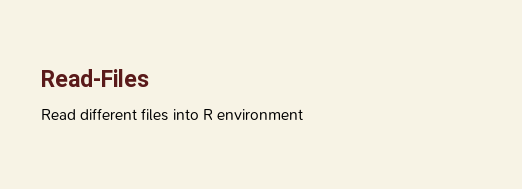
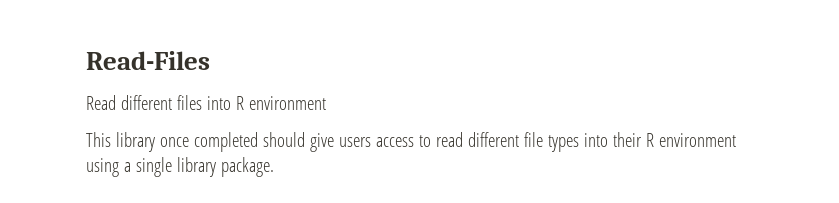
+ This library once completed should give users access to read different file types into their R environment using a single library package.

